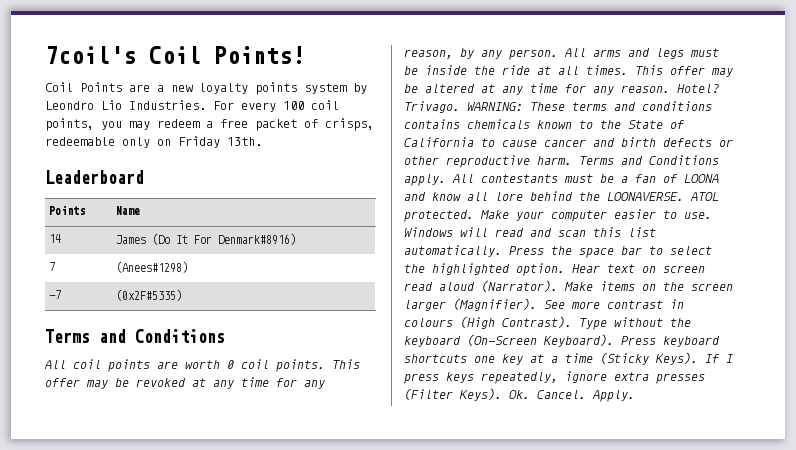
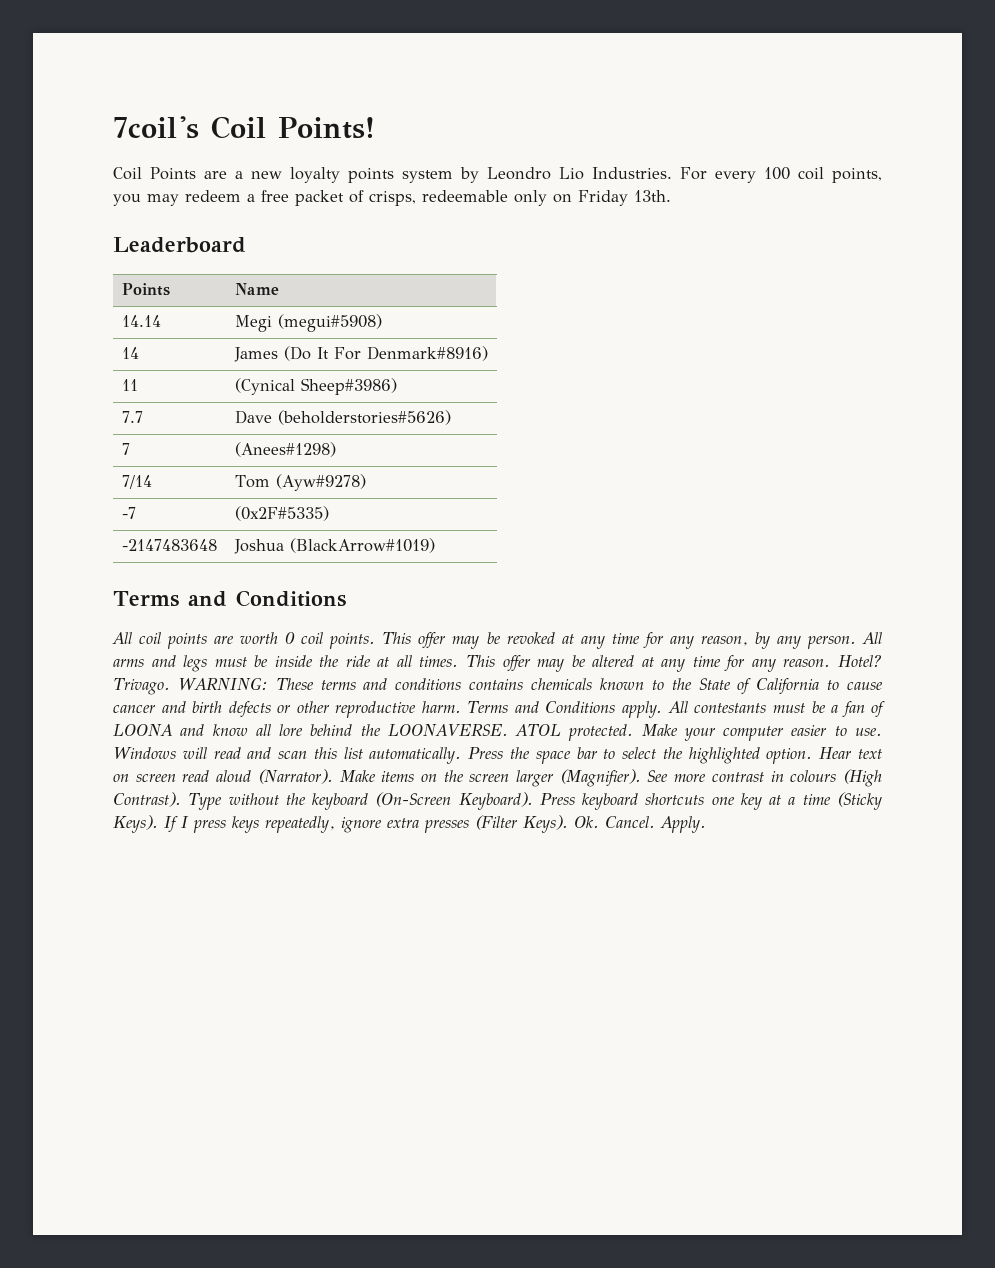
+ 14.14 | Megi (megui#5908)
+ 11 | (Cynical Sheep#3986)
+ 7.7 | Dave (beholderstories#5626)
+ 7/14 | Tom (Ayw#9278)
+ -2147483648 | Joshua (BlackArrow#1019)

